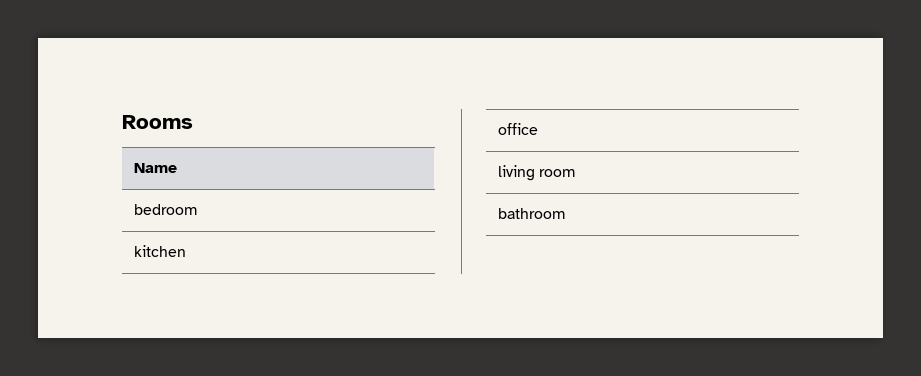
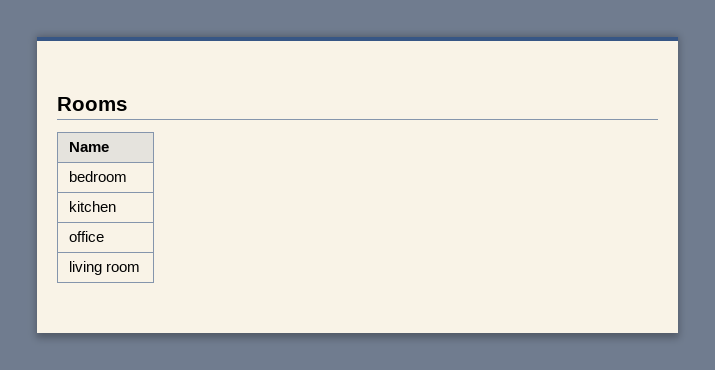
- bathroom

